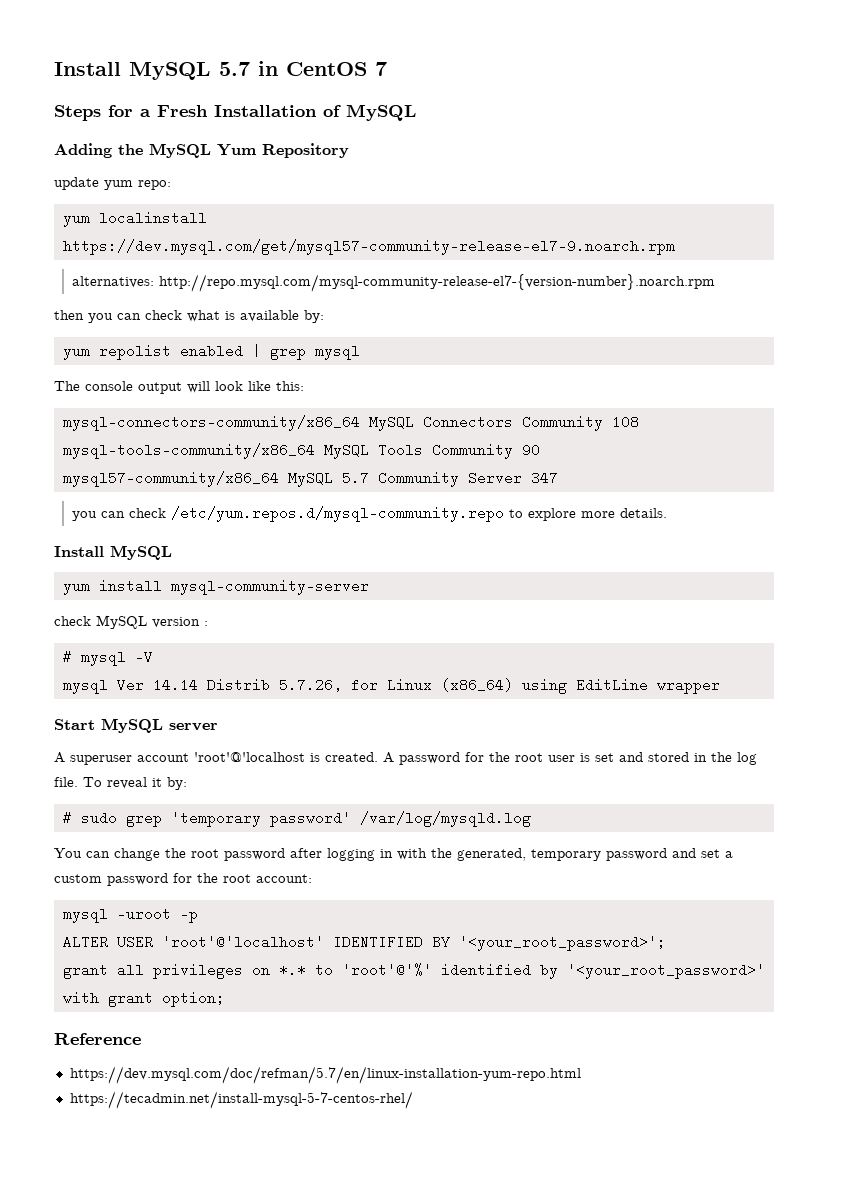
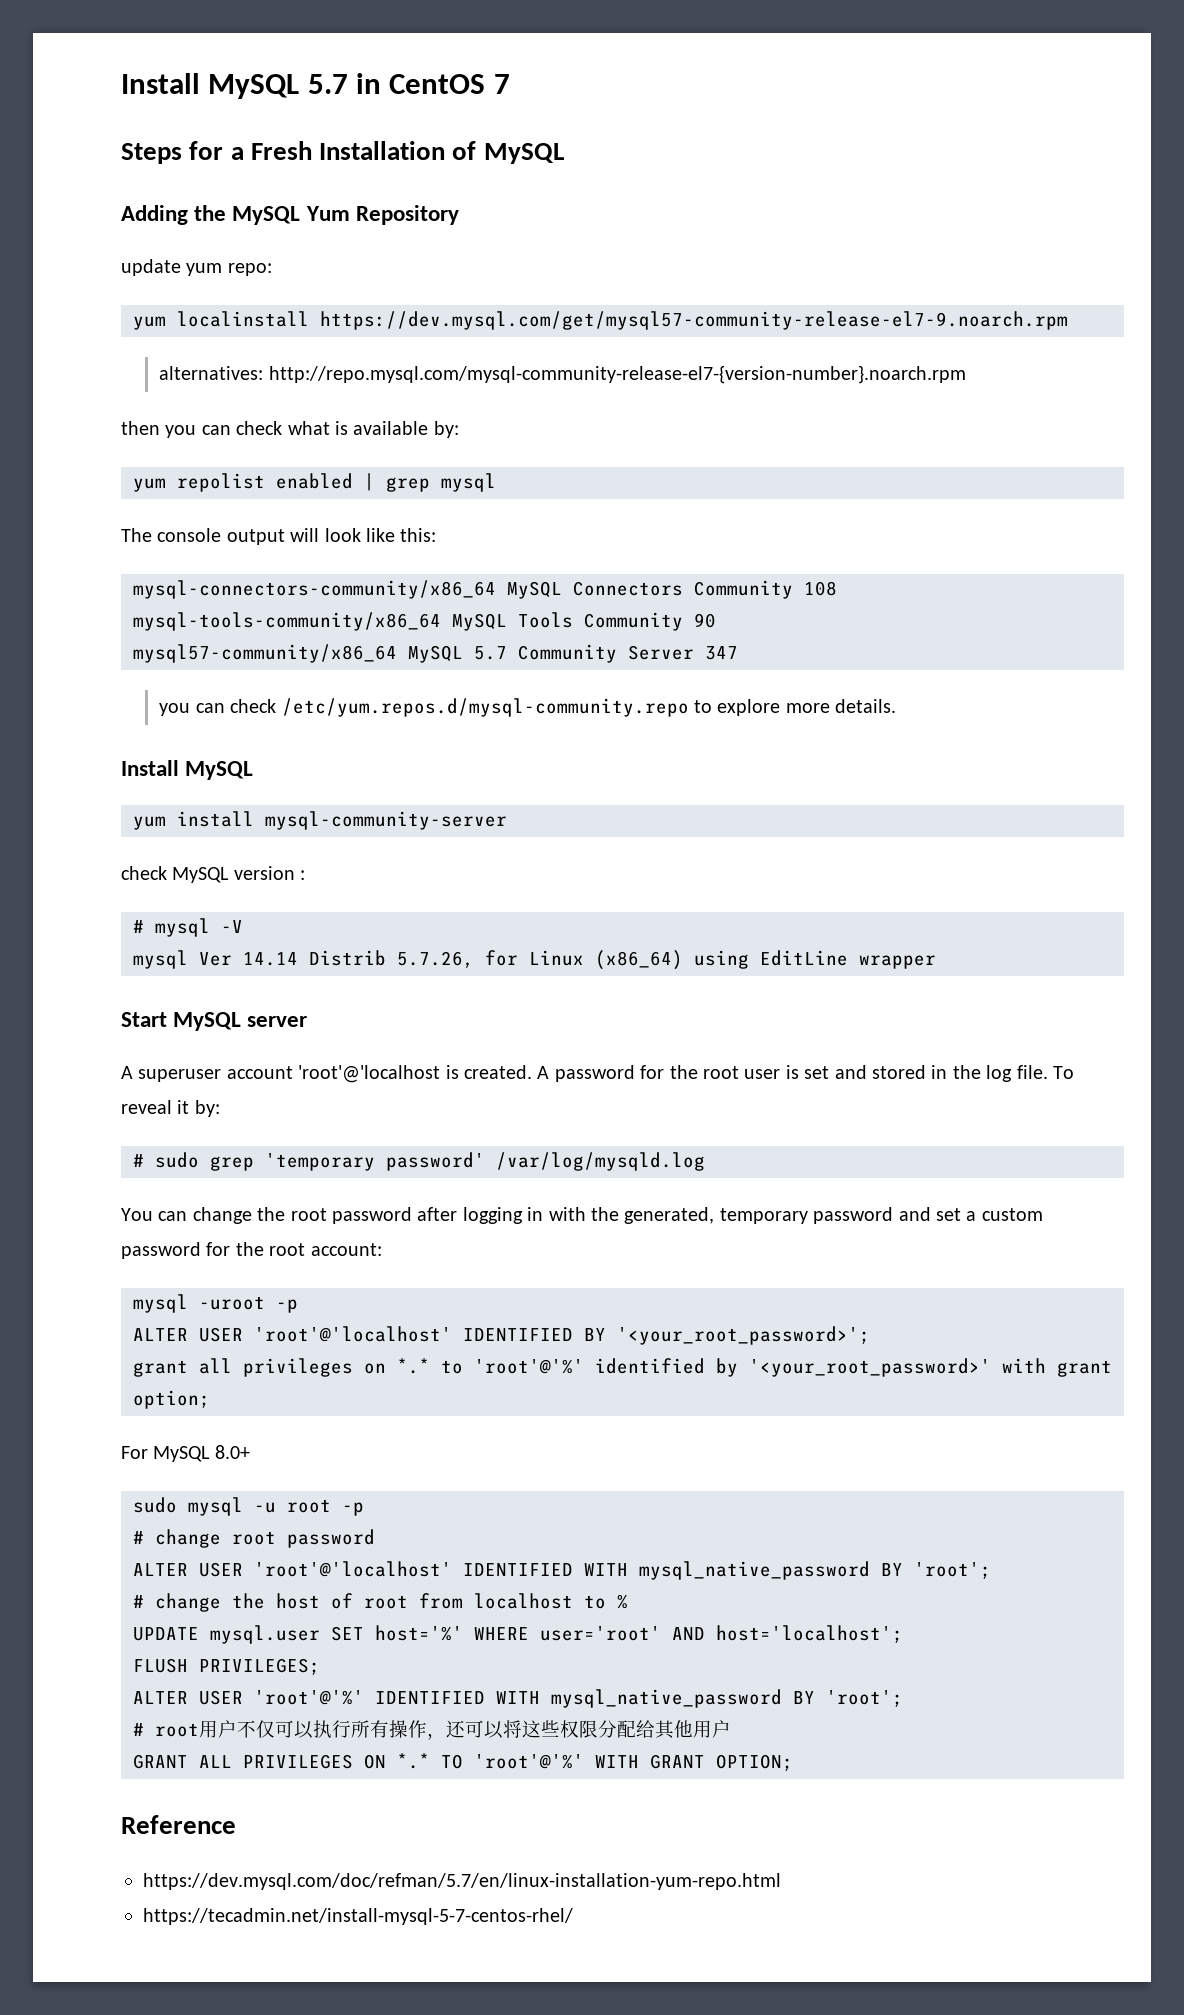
+ For MySQL 8.0+
+ sudo mysql -u root -p
+ # change root password
+ ALTER USER 'root'@'localhost' IDENTIFIED WITH mysql_native_password BY 'root';
+ # change the host of root from localhost to %
+ UPDATE mysql.user SET host='%' WHERE user='root' AND host='localhost';
+ FLUSH PRIVILEGES;
+ ALTER USER 'root'@'%' IDENTIFIED WITH mysql_native_password BY 'root';
+ # root用户不仅可以执行所有操作，还可以将这些权限分配给其他用户
+ GRANT ALL PRIVILEGES ON *.* TO 'root'@'%' WITH GRANT OPTION;

